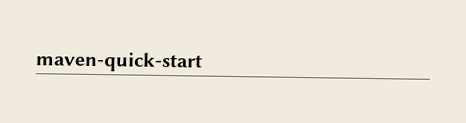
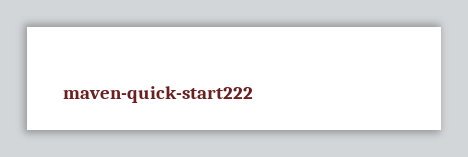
- maven-quick-start
+ maven-quick-start222

